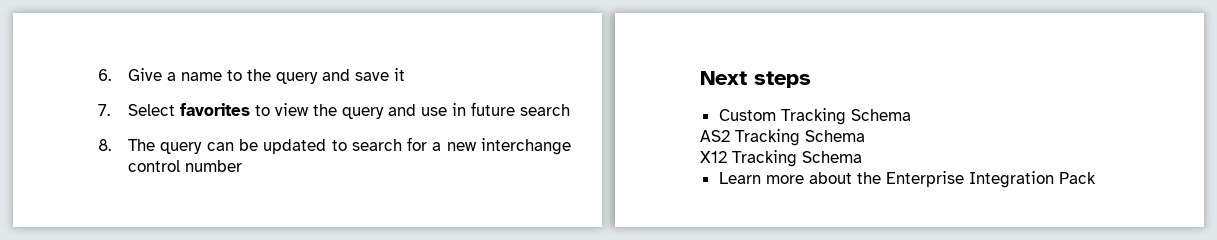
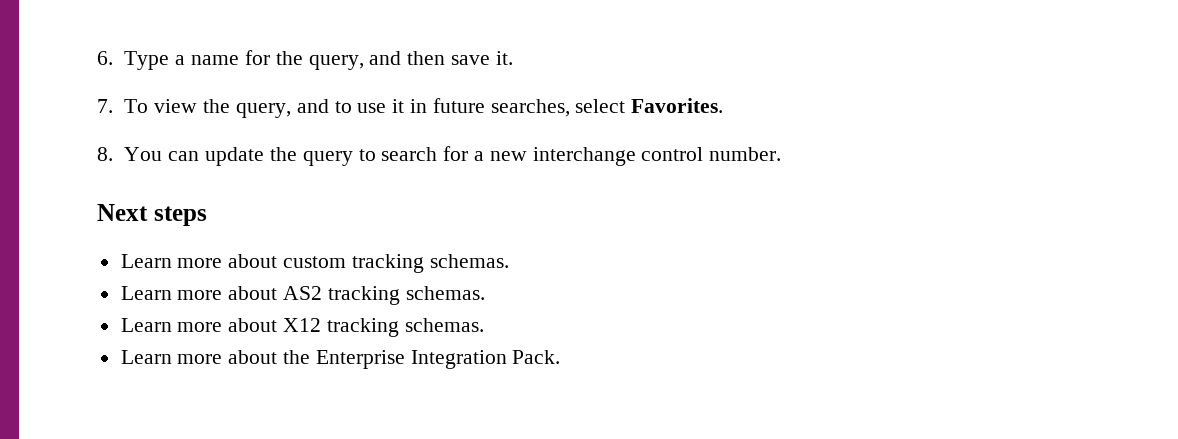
- 6. Give a name to the query and save it
- 7. Select favorites to view the query and use in future search
- 8. The query can be updated to search for a new interchange control number
+ 6. Type a name for the query, and then save it.
+ 7. To view the query, and to use it in future searches, select Favorites.
+ 8. You can update the query to search for a new interchange control number.
- Custom Tracking Schema
- AS2 Tracking Schema
- X12 Tracking Schema
+ Learn more about custom tracking schemas.
+ Learn more about AS2 tracking schemas.
+ Learn more about X12 tracking schemas.
- Learn more about the Enterprise Integration Pack
+ Learn more about the Enterprise Integration Pack.

